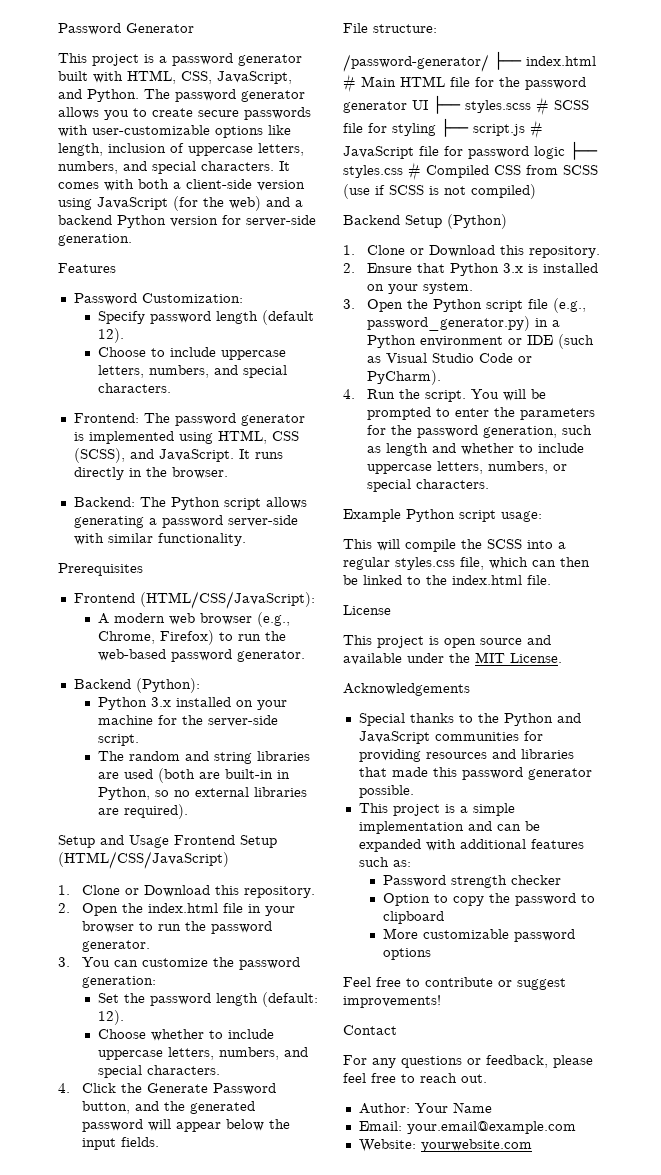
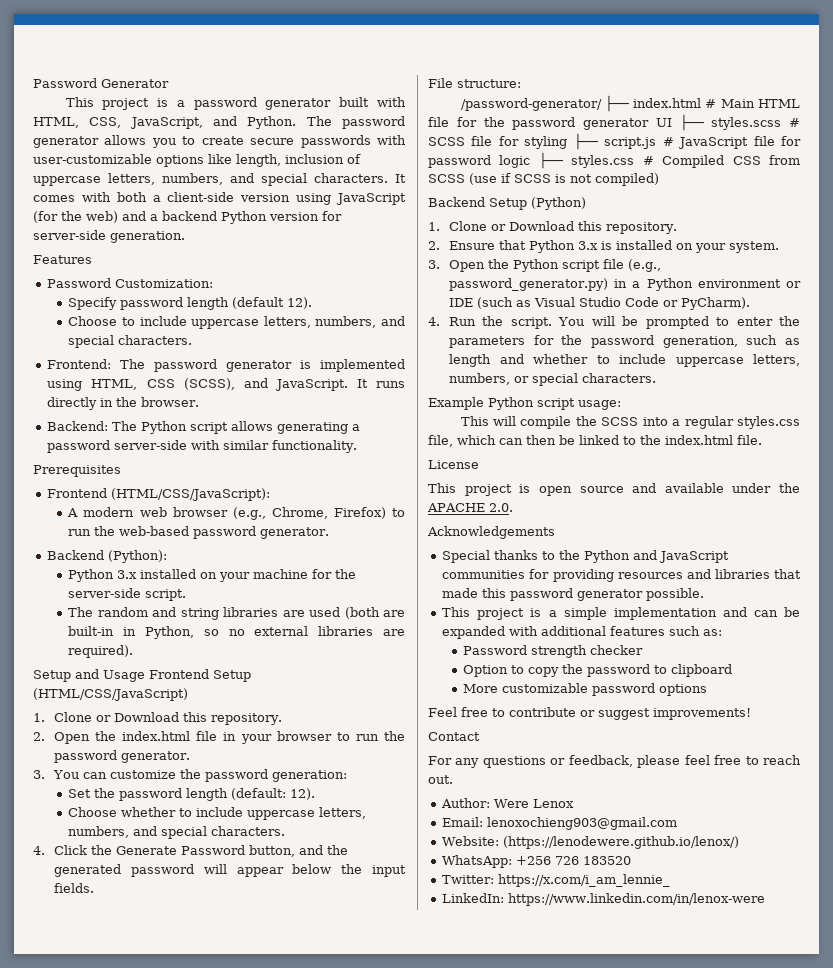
- This project is open source and available under the MIT License.
+ This project is open source and available under the APACHE 2.0.
- Author: Your Name
+ Author: Were Lenox
- Email: your.email@example.com
+ Email: lenoxochieng903@gmail.com
- Website: yourwebsite.com
+ Website: (https://lenodewere.github.io/lenox/)
+ WhatsApp: +256 726 183520
+ Twitter: https://x.com/i_am_lennie_
+ LinkedIn: https://www.linkedin.com/in/lenox-were

